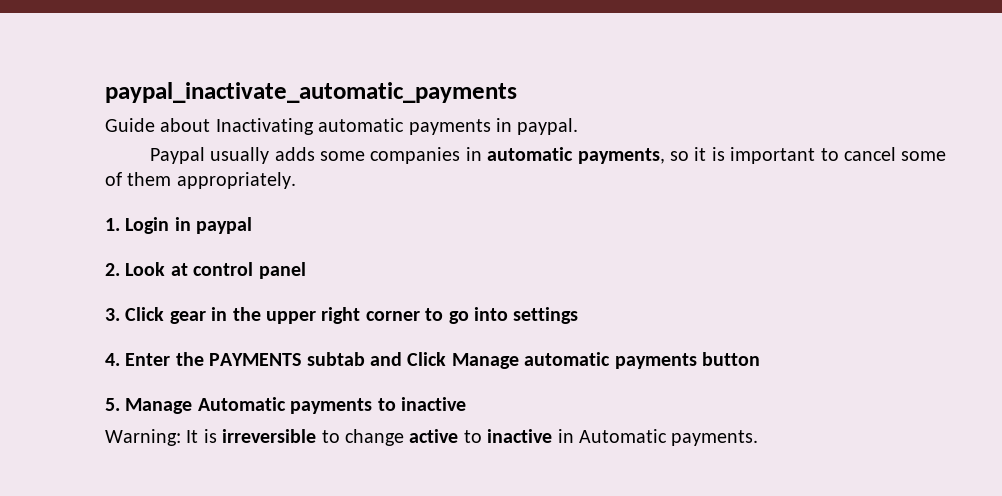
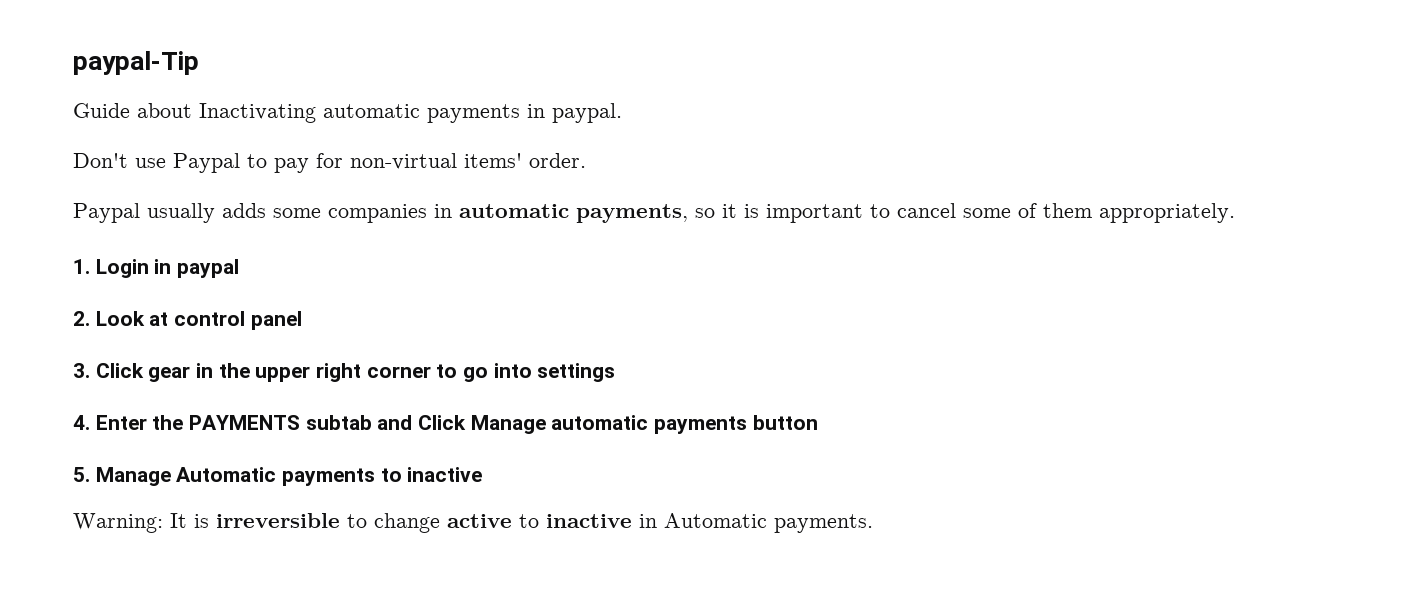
- paypal_inactivate_automatic_payments
+ paypal-Tip
+ Don't use Paypal to pay for non-virtual items' order.

